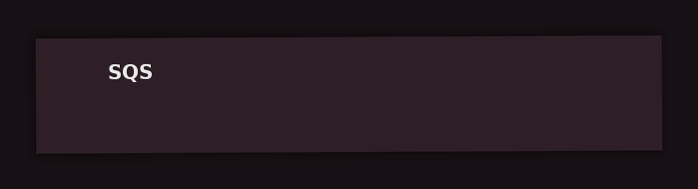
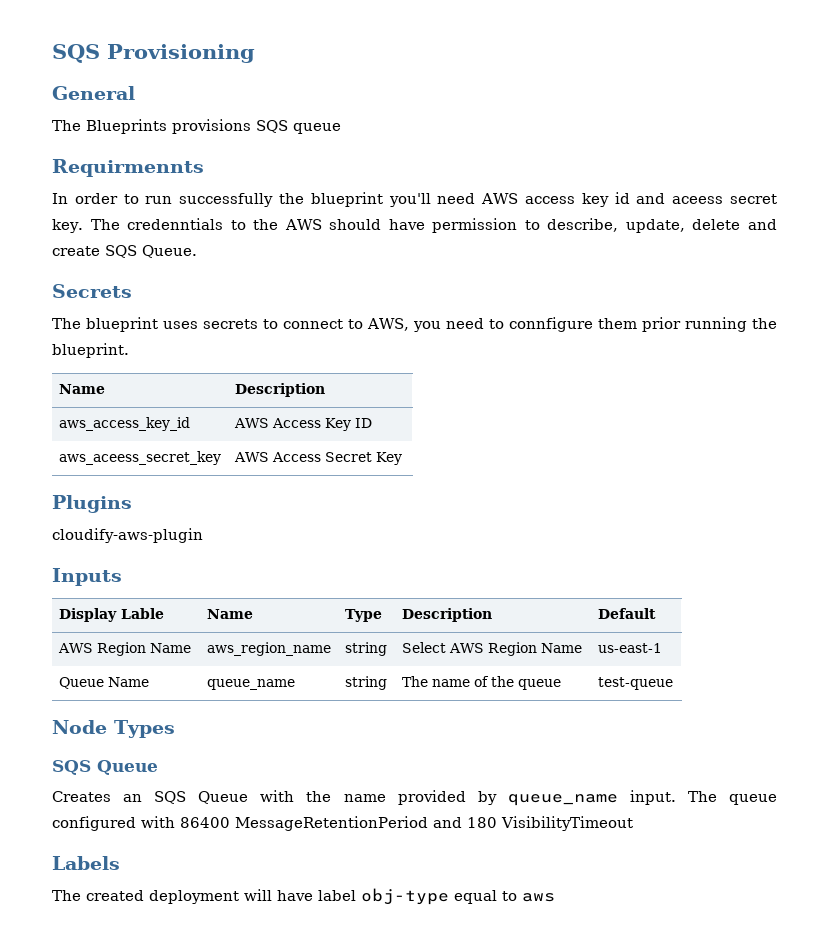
- SQS
+ SQS Provisioning
+ General
+ The Blueprints provisions SQS queue
+ Requirmennts
+ In order to run successfully the blueprint you'll need AWS access key id and aceess secret key. The credenntials to the AWS should have permission to describe, update, delete and create SQS Queue.
+ Secrets
+ The blueprint uses secrets to connect to AWS, you need to connfigure them prior running the blueprint.
+ Name | Description
+ aws_access_key_id | AWS Access Key ID
+ aws_aceess_secret_key | AWS Access Secret Key
+ Plugins
+ cloudify-aws-plugin
+ Inputs
+ Display Lable | Name | Type | Description | Default
+ AWS Region Name | aws_region_name | string | Select AWS Region Name | us-east-1
+ Queue Name | queue_name | string | The name of the queue | test-queue
+ Node Types
+ SQS Queue
+ Creates an SQS Queue with the name provided by queue_name input. The queue configured with 86400 MessageRetentionPeriod and 180 VisibilityTimeout
+ Labels
+ The created deployment will have label obj-type equal to aws

